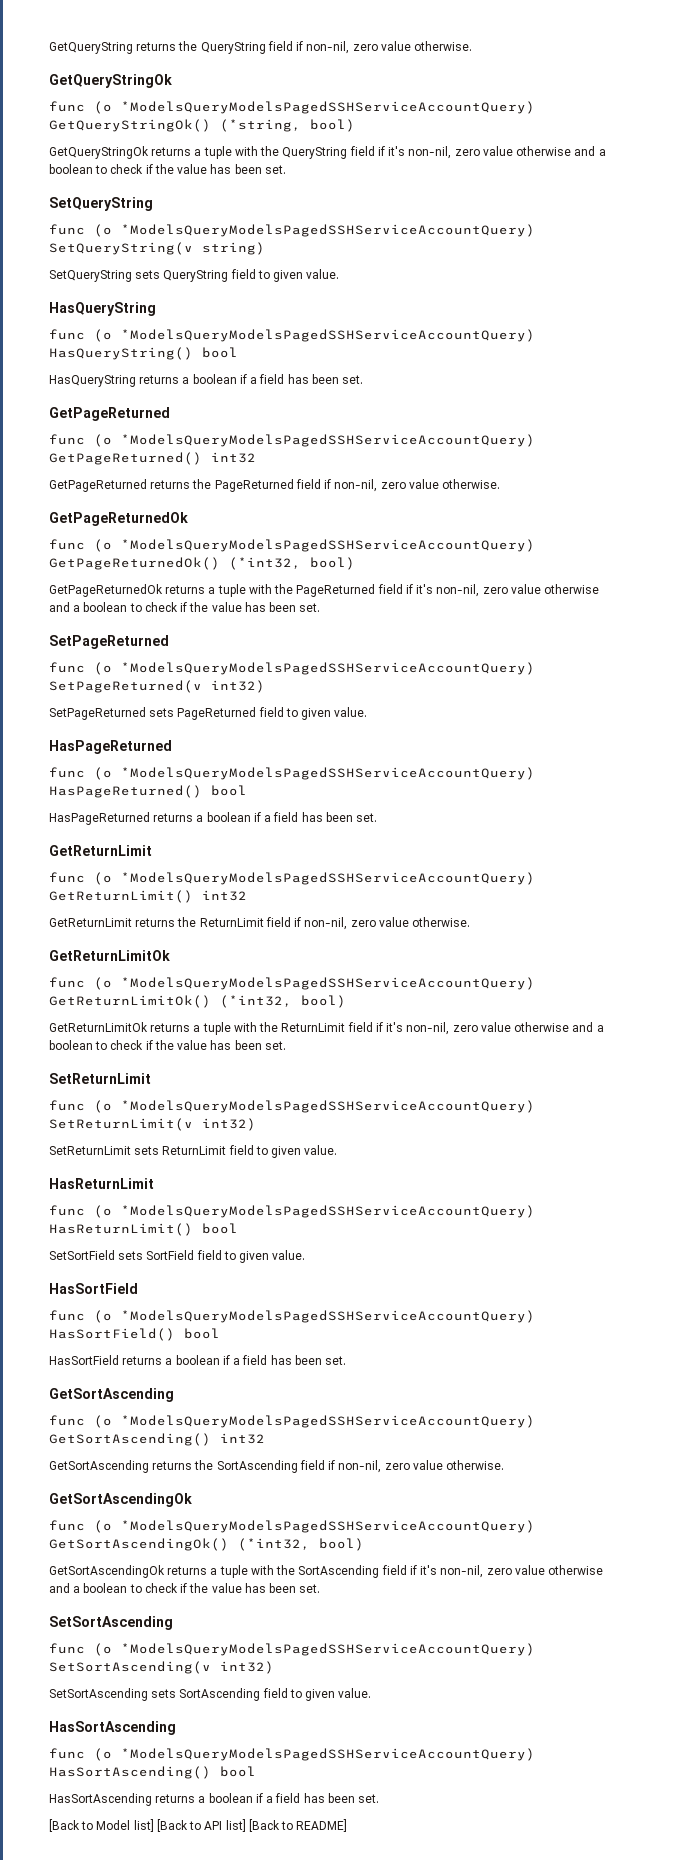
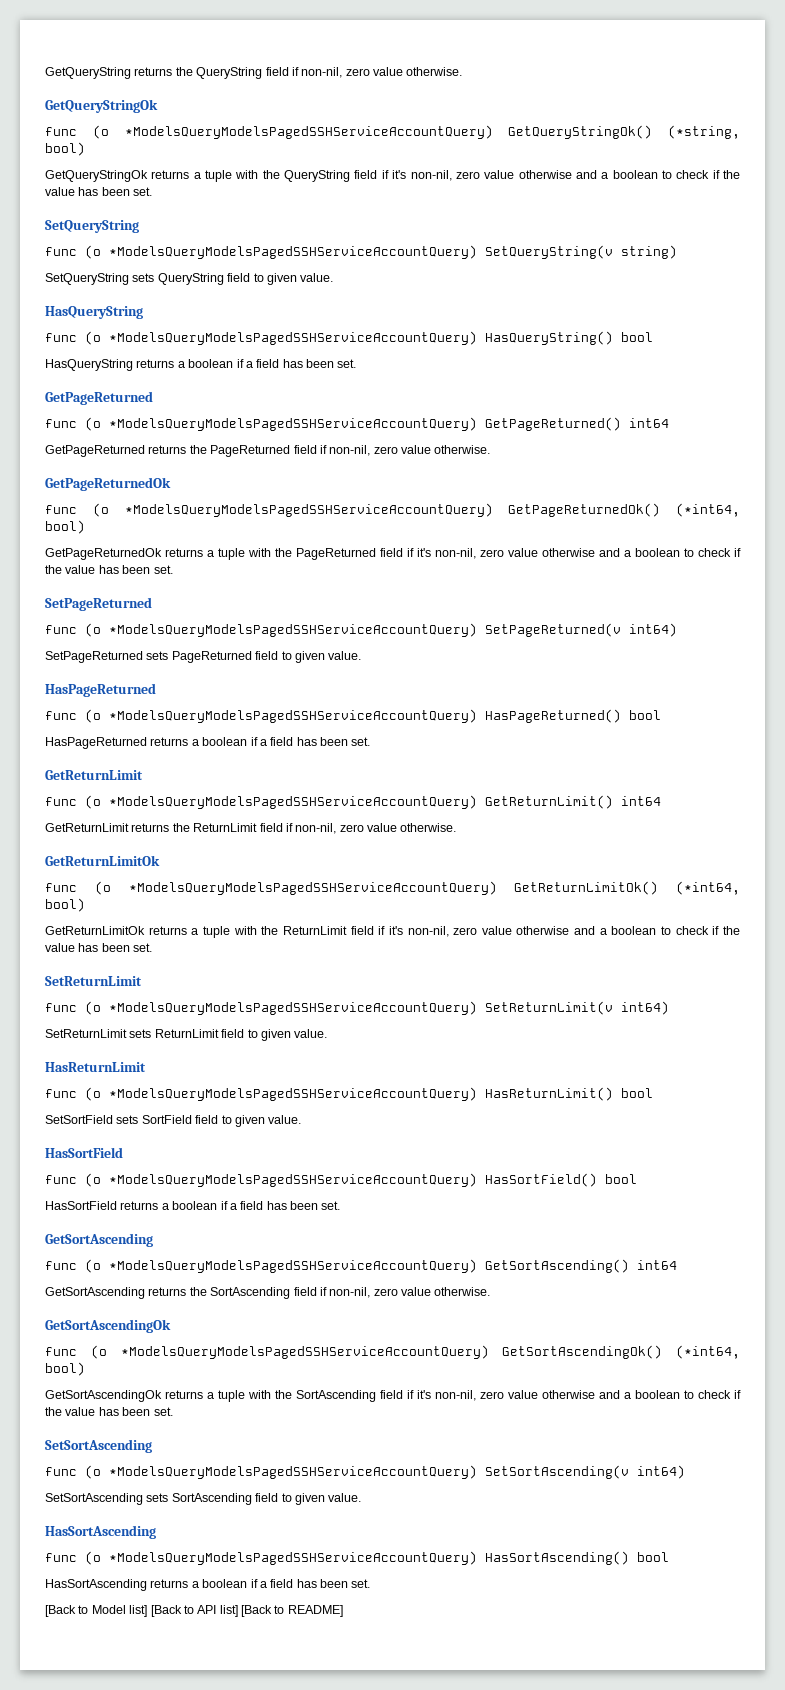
- func (o *ModelsQueryModelsPagedSSHServiceAccountQuery) GetPageReturned() int32
+ func (o *ModelsQueryModelsPagedSSHServiceAccountQuery) GetPageReturned() int64
- func (o *ModelsQueryModelsPagedSSHServiceAccountQuery) GetPageReturnedOk() (*int32, bool)
+ func (o *ModelsQueryModelsPagedSSHServiceAccountQuery) GetPageReturnedOk() (*int64, bool)
- func (o *ModelsQueryModelsPagedSSHServiceAccountQuery) SetPageReturned(v int32)
+ func (o *ModelsQueryModelsPagedSSHServiceAccountQuery) SetPageReturned(v int64)
- func (o *ModelsQueryModelsPagedSSHServiceAccountQuery) GetReturnLimit() int32
+ func (o *ModelsQueryModelsPagedSSHServiceAccountQuery) GetReturnLimit() int64
- func (o *ModelsQueryModelsPagedSSHServiceAccountQuery) GetReturnLimitOk() (*int32, bool)
+ func (o *ModelsQueryModelsPagedSSHServiceAccountQuery) GetReturnLimitOk() (*int64, bool)
- func (o *ModelsQueryModelsPagedSSHServiceAccountQuery) SetReturnLimit(v int32)
+ func (o *ModelsQueryModelsPagedSSHServiceAccountQuery) SetReturnLimit(v int64)
- func (o *ModelsQueryModelsPagedSSHServiceAccountQuery) GetSortAscending() int32
+ func (o *ModelsQueryModelsPagedSSHServiceAccountQuery) GetSortAscending() int64
- func (o *ModelsQueryModelsPagedSSHServiceAccountQuery) GetSortAscendingOk() (*int32, bool)
+ func (o *ModelsQueryModelsPagedSSHServiceAccountQuery) GetSortAscendingOk() (*int64, bool)
- func (o *ModelsQueryModelsPagedSSHServiceAccountQuery) SetSortAscending(v int32)
+ func (o *ModelsQueryModelsPagedSSHServiceAccountQuery) SetSortAscending(v int64)

